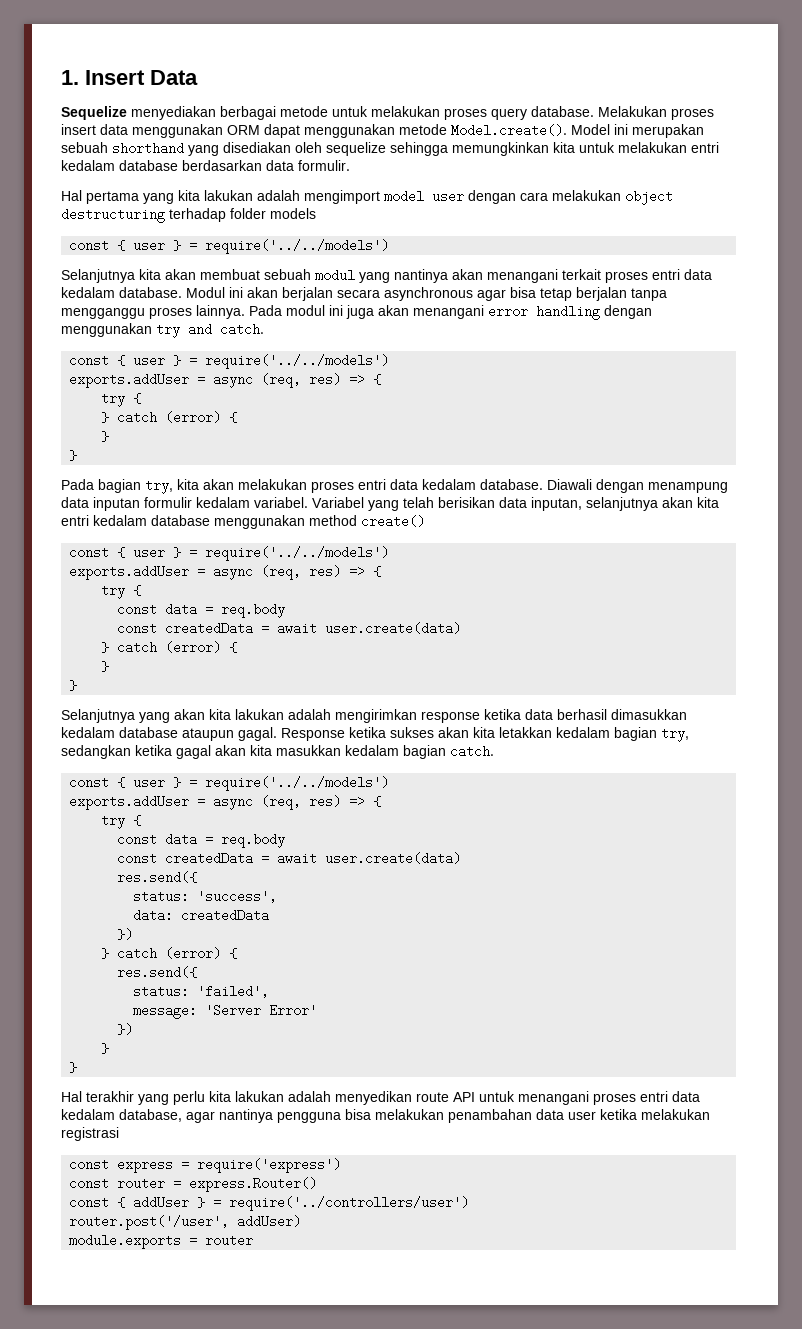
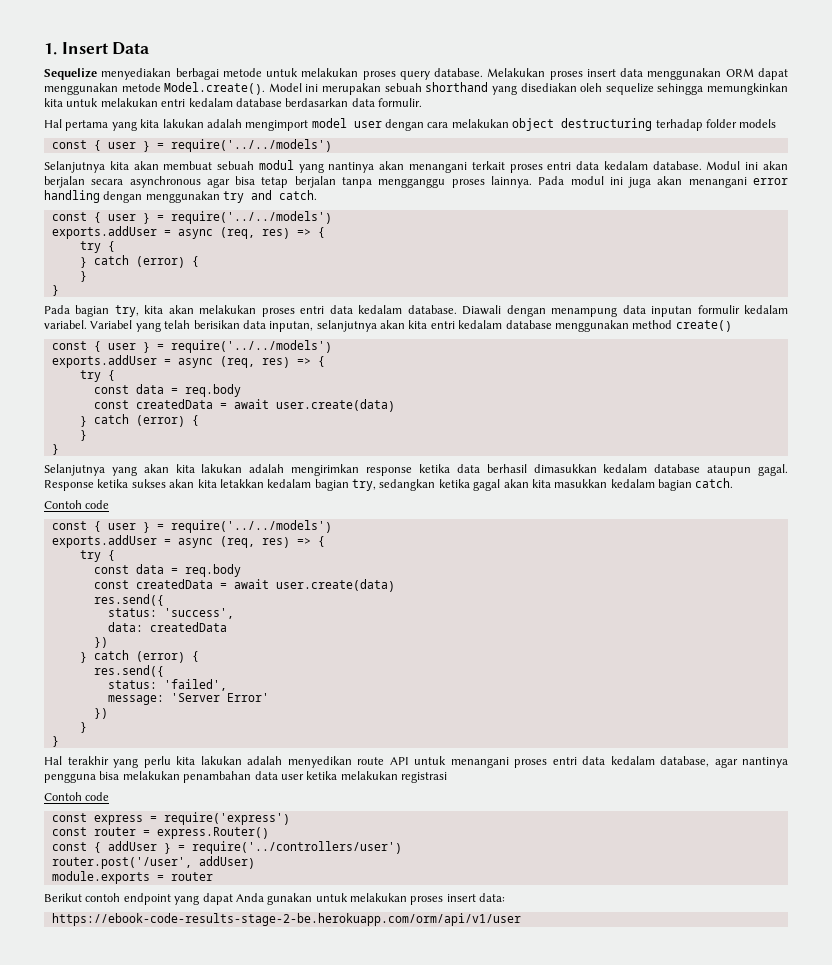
  Response ketika sukses akan kita letakkan kedalam bagian try, sedangkan ketika gagal akan kita masukkan kedalam bagian catch.
+ Contoh code
  Hal terakhir yang perlu kita lakukan adalah menyedikan route API untuk menangani proses entri data kedalam database, agar nantinya pengguna bisa melakukan penambahan data user ketika melakukan registrasi
+ Contoh code
+ Berikut contoh endpoint yang dapat Anda gunakan untuk melakukan proses insert data:
+ https://ebook-code-results-stage-2-be.herokuapp.com/orm/api/v1/user

